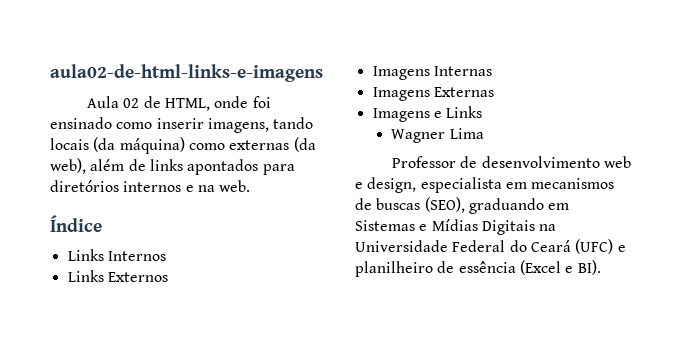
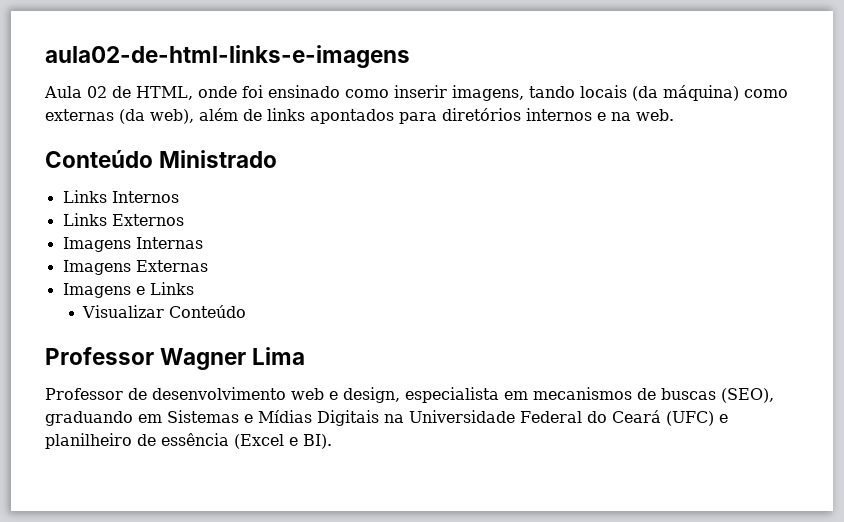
- Índice
+ Conteúdo Ministrado
- Wagner Lima
+ Visualizar Conteúdo
+ Professor Wagner Lima

